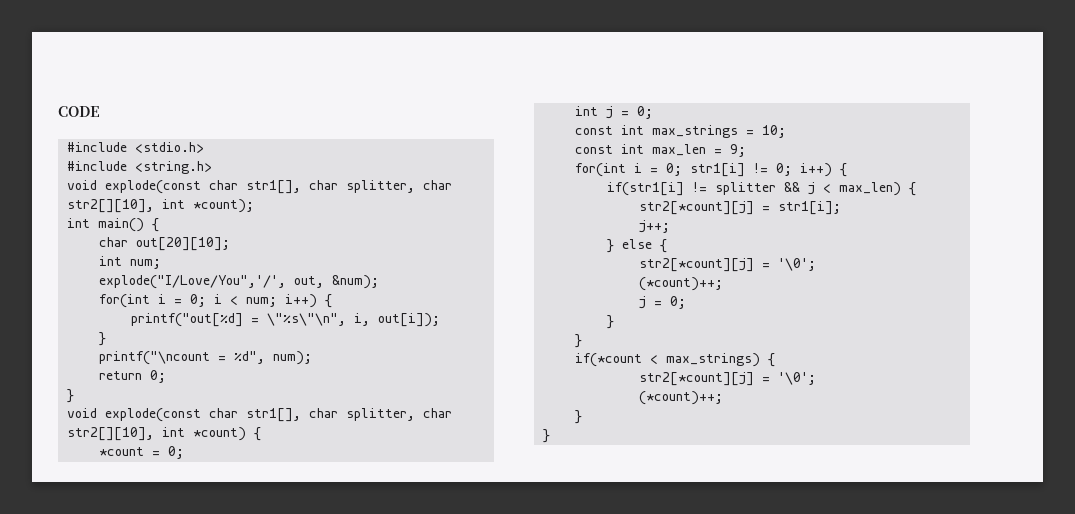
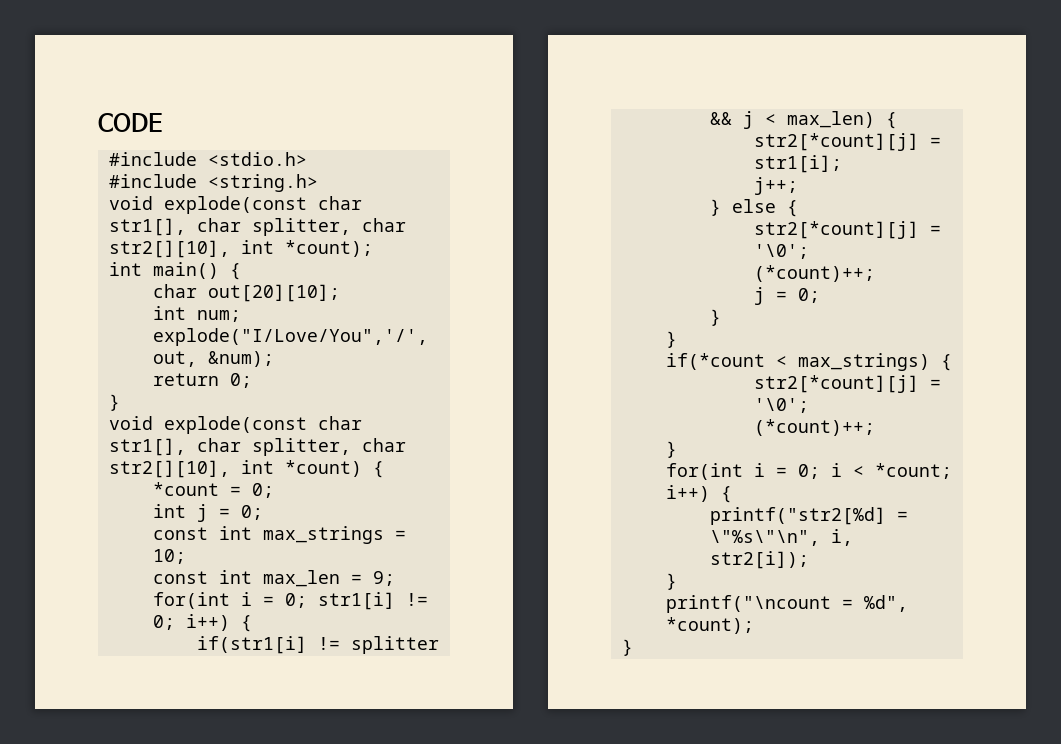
- for(int i = 0; i < num; i++) {
- printf("out[%d] = \"%s\"\n", i, out[i]);
- }
- printf("\ncount = %d", num);
+ for(int i = 0; i < *count; i++) {
+ printf("str2[%d] = \"%s\"\n", i, str2[i]);
+ }
+ printf("\ncount = %d", *count);

